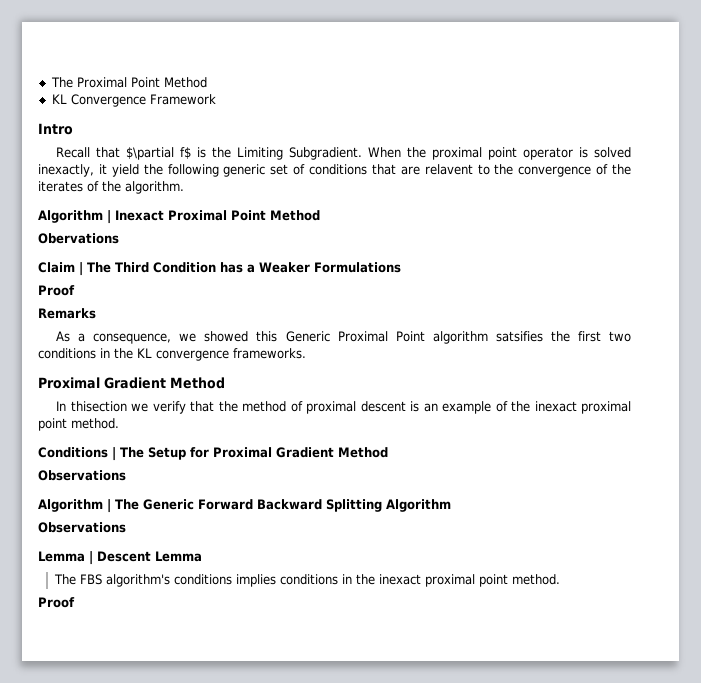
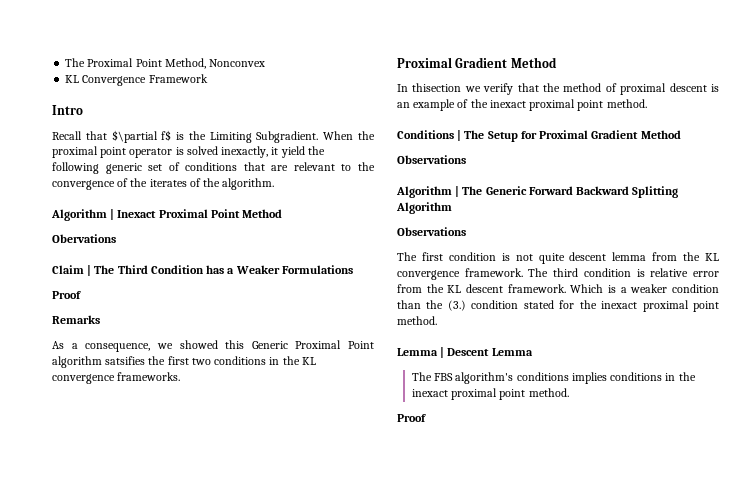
- The Proximal Point Method
+ The Proximal Point Method, Nonconvex
- When the proximal point operator is solved inexactly, it yield the following generic set of conditions that are relavent to the convergence of the iterates of the algorithm.
+ When the proximal point operator is solved inexactly, it yield the following generic set of conditions that are relevant to the convergence of the iterates of the algorithm.
+ The first condition is not quite descent lemma from the KL convergence framework. The third condition is relative error from the KL descent framework. Which is a weaker condition than the (3.) condition stated for the inexact proximal point method.

